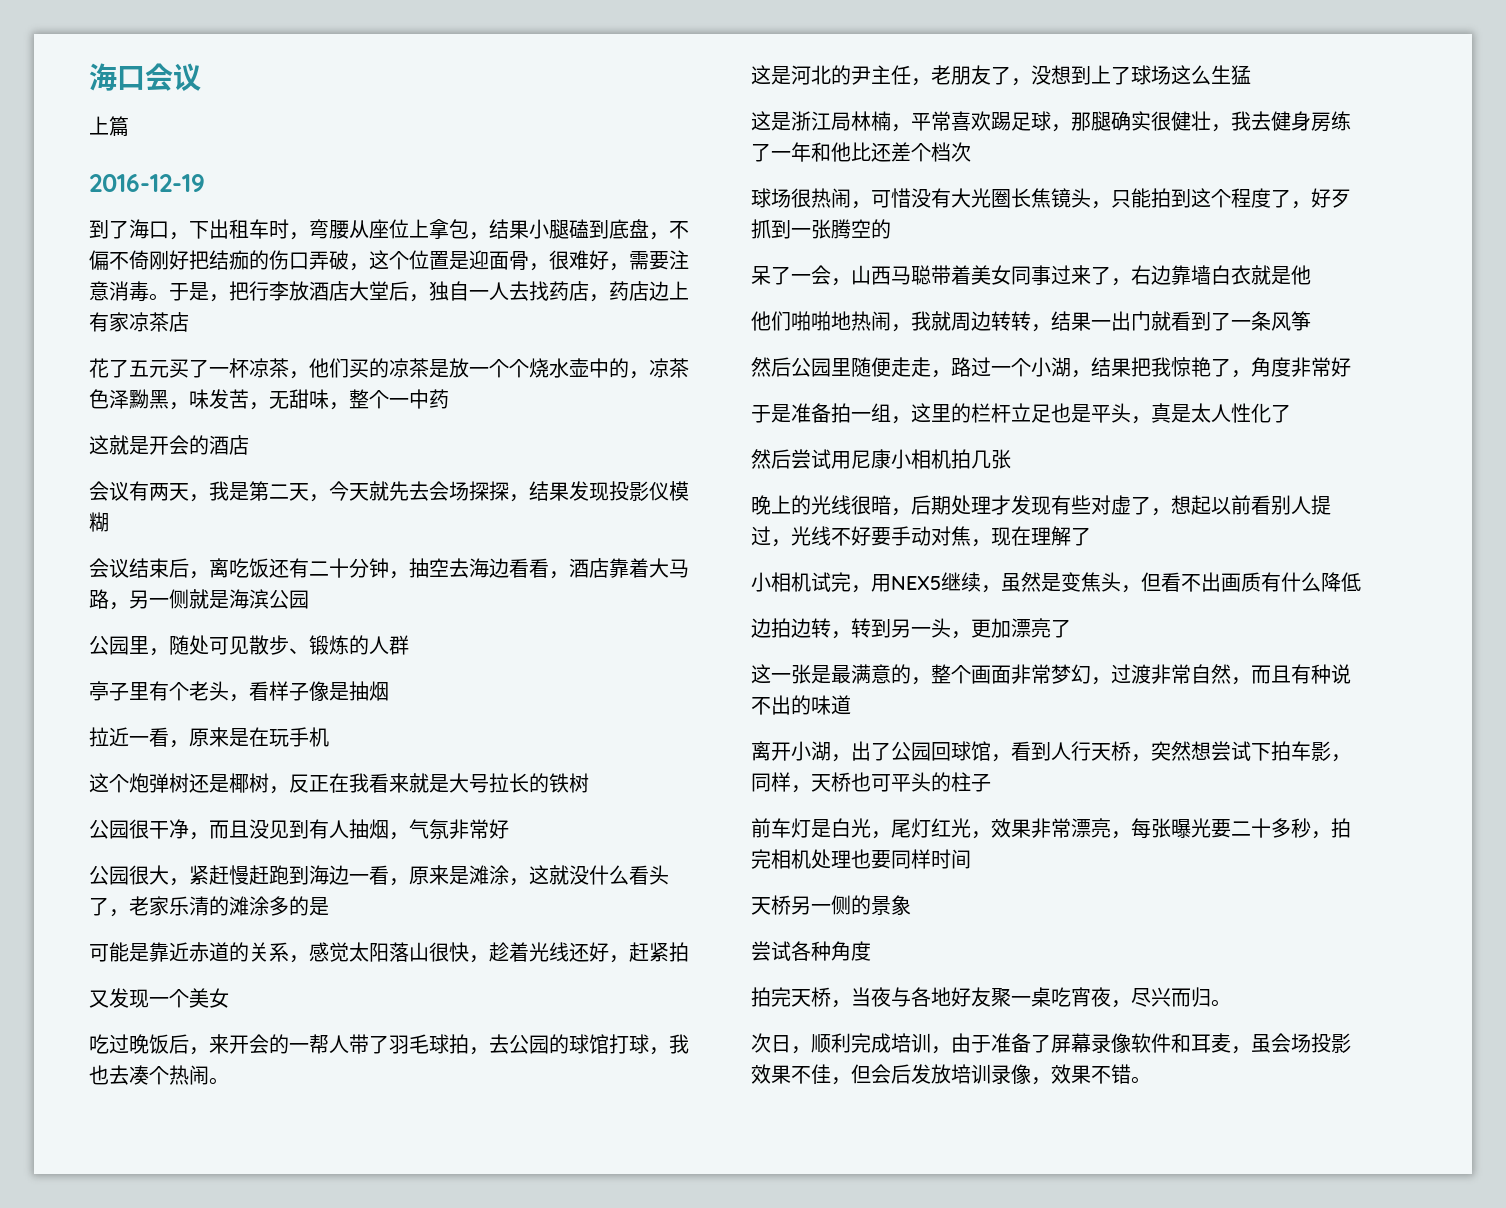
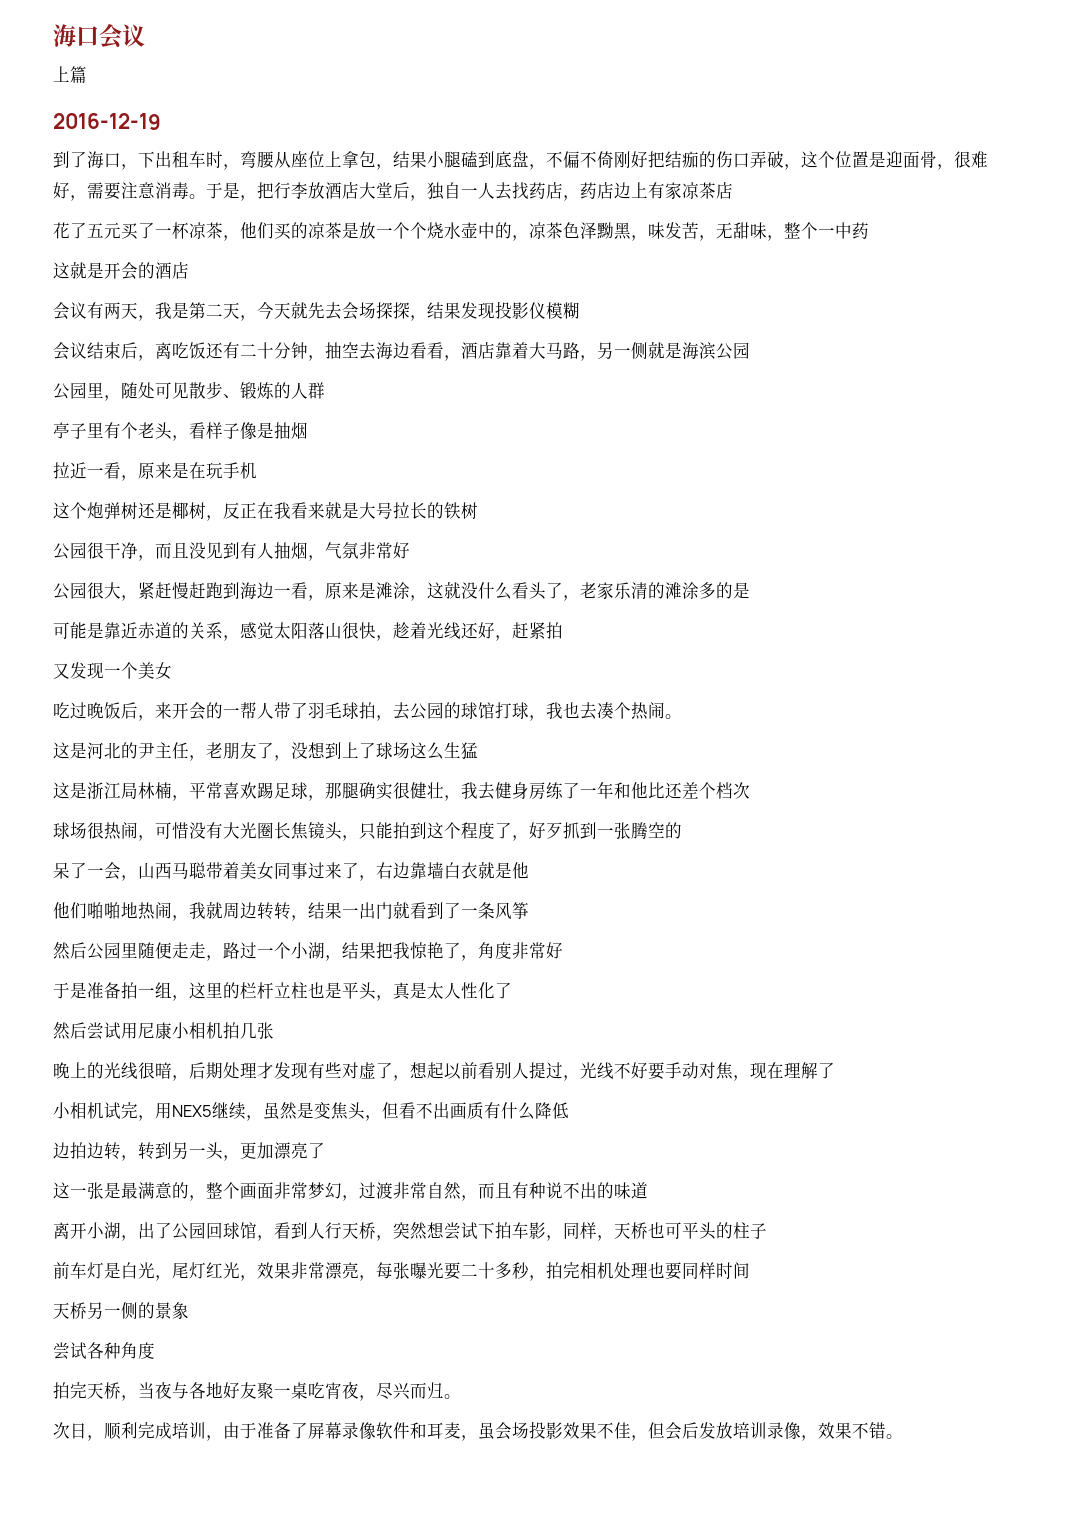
- 于是准备拍一组，这里的栏杆立足也是平头，真是太人性化了
+ 于是准备拍一组，这里的栏杆立柱也是平头，真是太人性化了

